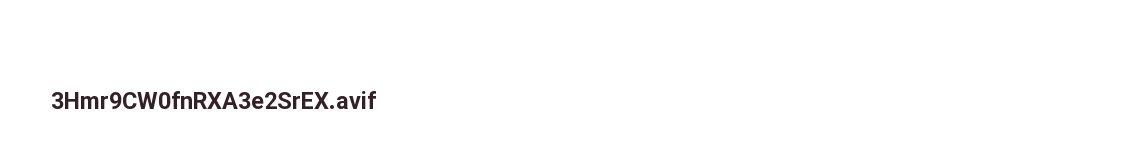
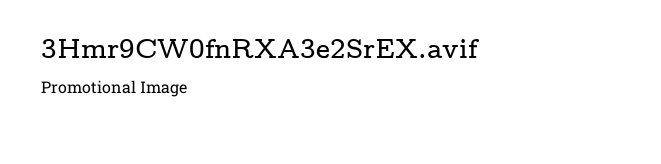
+ Promotional Image

